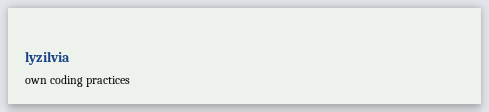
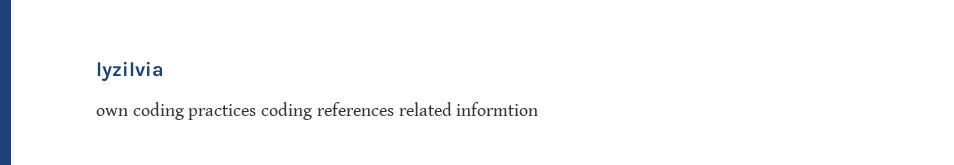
- own coding practices
+ own coding practices coding references related informtion

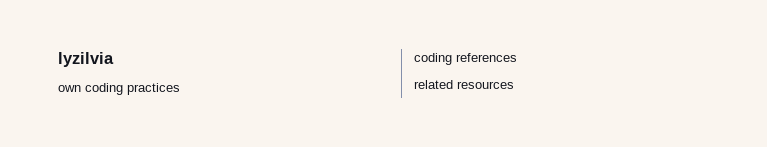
- own coding practices coding references related informtion
+ own coding practices
+ coding references
+ related resources

